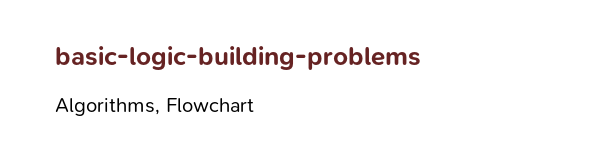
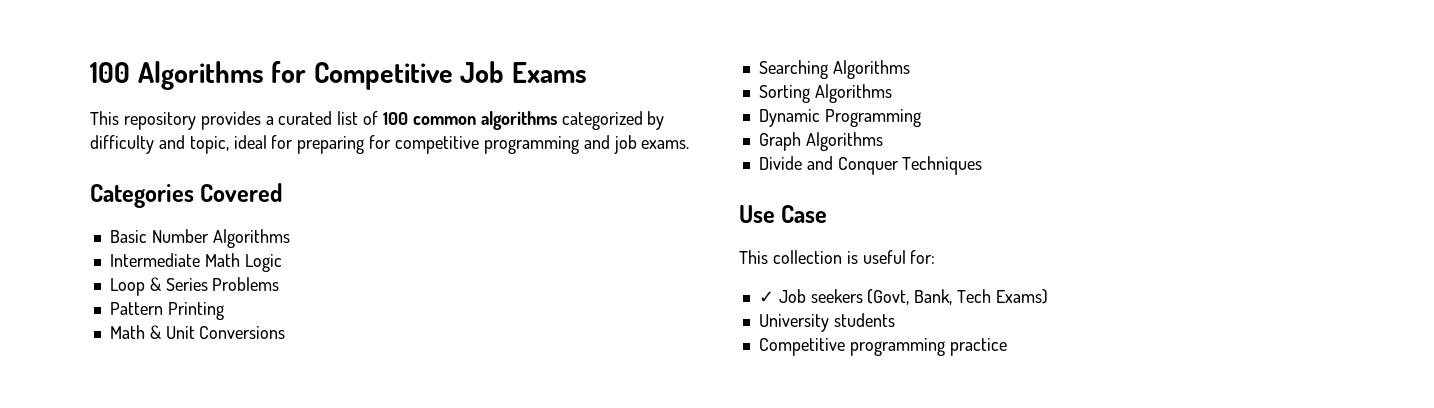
- basic-logic-building-problems
- Algorithms, Flowchart
+ 100 Algorithms for Competitive Job Exams
+ This repository provides a curated list of 100 common algorithms categorized by difficulty and topic, ideal for preparing for competitive programming and job exams.
+ Categories Covered
+ Basic Number Algorithms
+ Intermediate Math Logic
+ Loop & Series Problems
+ Pattern Printing
+ Math & Unit Conversions
+ Searching Algorithms
+ Sorting Algorithms
+ Dynamic Programming
+ Graph Algorithms
+ Divide and Conquer Techniques
+ Use Case
+ This collection is useful for:
+ ✓ Job seekers (Govt, Bank, Tech Exams)
+ University students
+ Competitive programming practice

